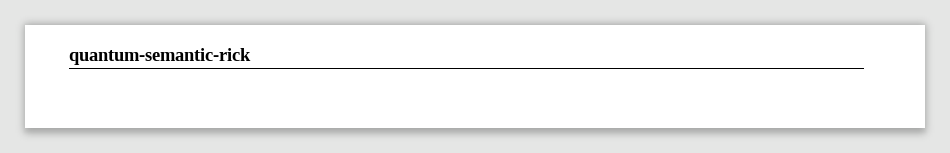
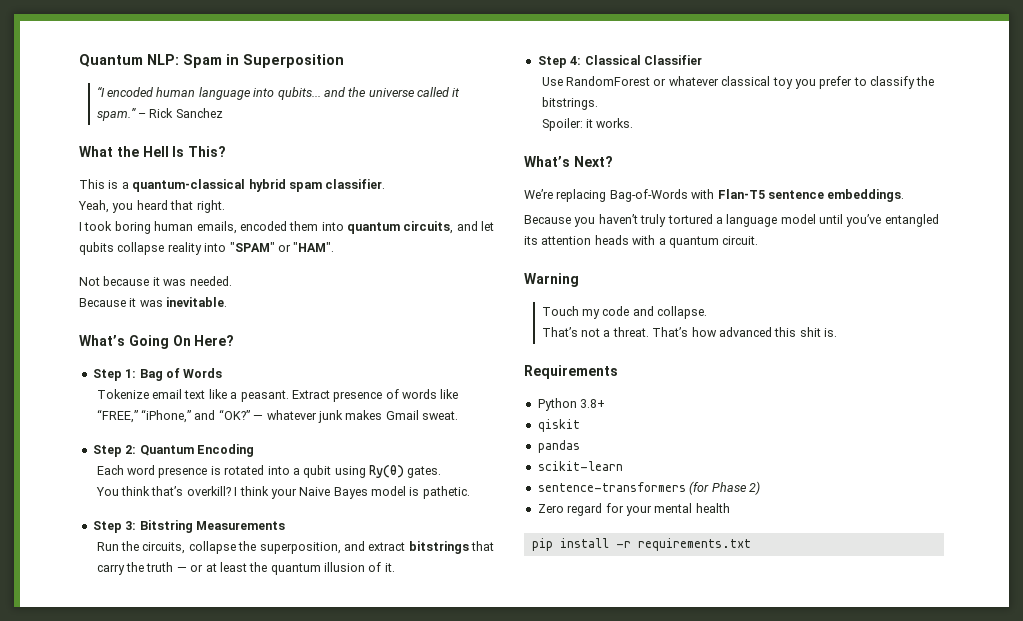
- quantum-semantic-rick
+ Quantum NLP: Spam in Superposition
+ “I encoded human language into qubits... and the universe called it spam.” – Rick Sanchez
+ What the Hell Is This?
+ This is a quantum-classical hybrid spam classifier.
+ Yeah, you heard that right.
+ I took boring human emails, encoded them into quantum circuits, and let qubits collapse reality into "SPAM" or "HAM".
+ Not because it was needed.
+ Because it was inevitable.
+ What’s Going On Here?
+ Step 1: Bag of Words
+ Tokenize email text like a peasant. Extract presence of words like “FREE,” “iPhone,” and “OK?” — whatever junk makes Gmail sweat.
+ Step 2: Quantum Encoding
+ Each word presence is rotated into a qubit using Ry(θ) gates.
+ You think that’s overkill? I think your Naive Bayes model is pathetic.
+ Step 3: Bitstring Measurements
+ Run the circuits, collapse the superposition, and extract bitstrings that carry the truth — or at least the quantum illusion of it.
+ Step 4: Classical Classifier
+ Use RandomForest or whatever classical toy you prefer to classify the bitstrings.
+ Spoiler: it works.
+ What’s Next?
+ We’re replacing Bag-of-Words with Flan-T5 sentence embeddings.
+ Because you haven’t truly tortured a language model until you’ve entangled its attention heads with a quantum circuit.
+ Warning
+ Touch my code and collapse.
+ That’s not a threat. That’s how advanced this shit is.
+ Requirements
+ Python 3.8+
+ qiskit
+ pandas
+ scikit-learn
+ sentence-transformers (for Phase 2)
+ Zero regard for your mental health
+ pip install -r requirements.txt

